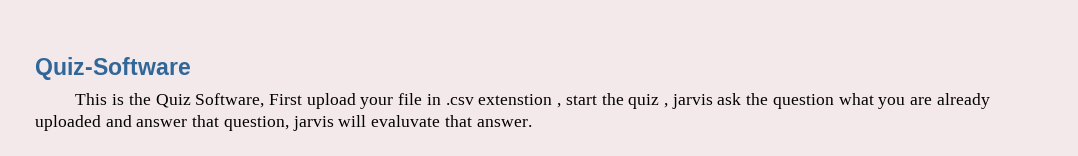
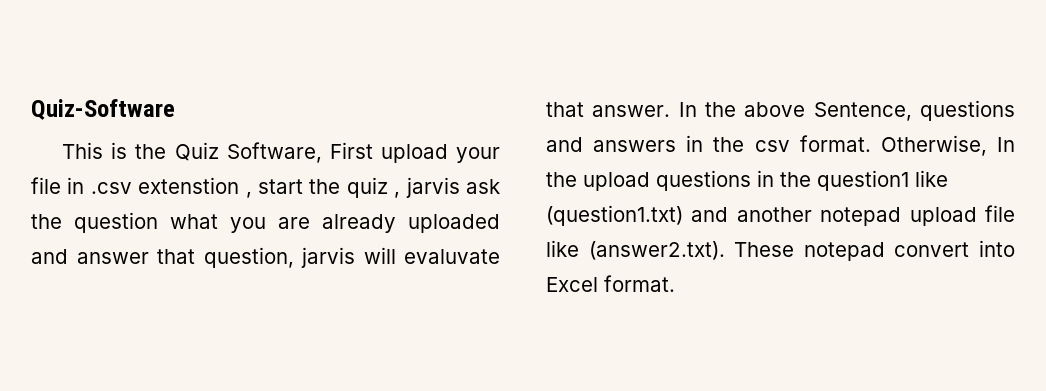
+ In the above Sentence, questions and answers in the csv format. Otherwise, In the upload questions in the question1 like (question1.txt) and another notepad upload file like (answer2.txt). These notepad convert into Excel format.

